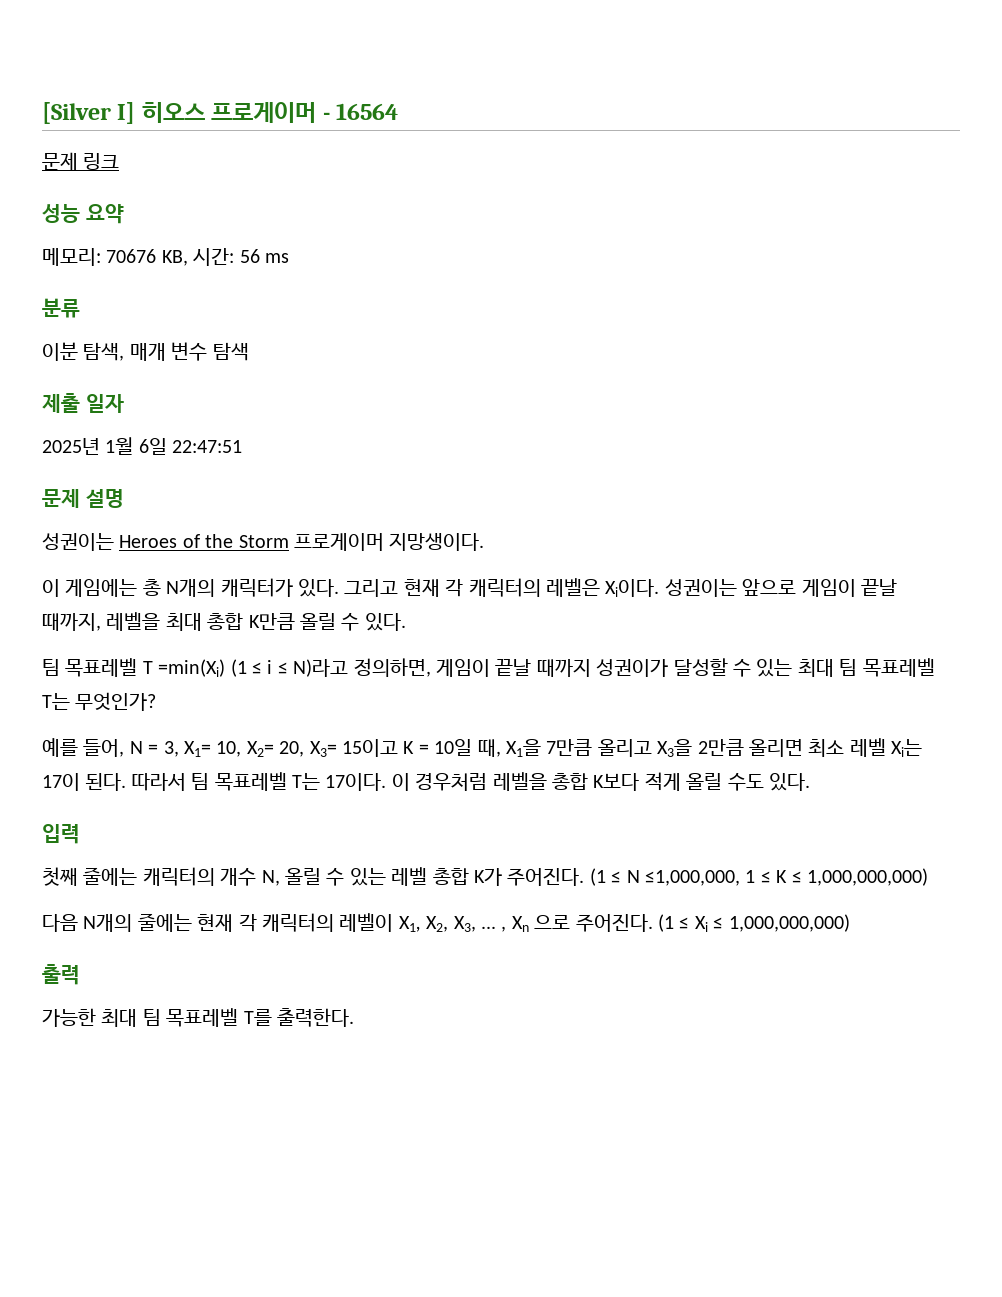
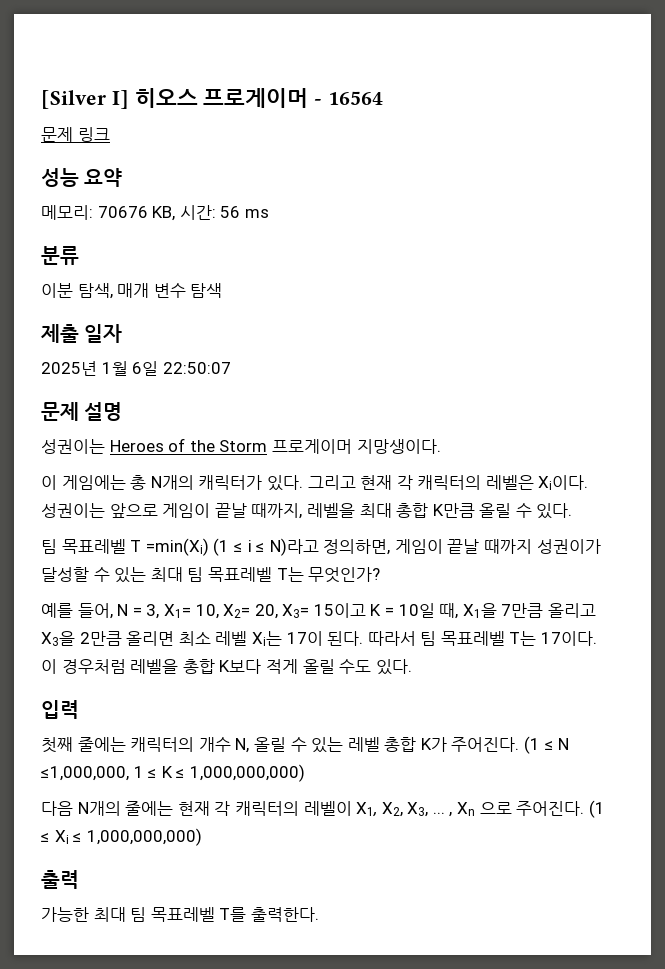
- 2025년 1월 6일 22:47:51
+ 2025년 1월 6일 22:50:07

